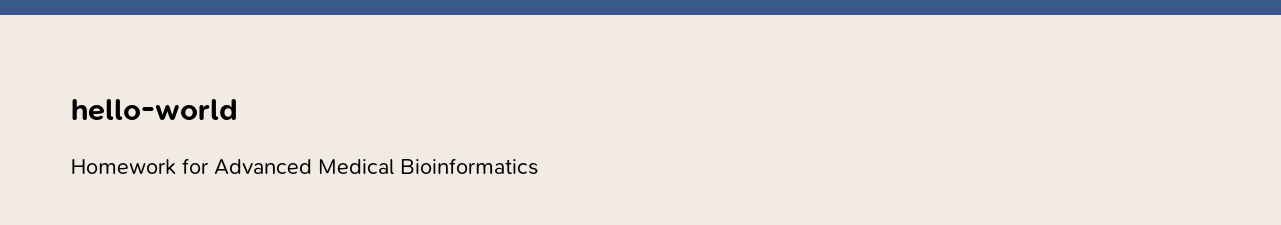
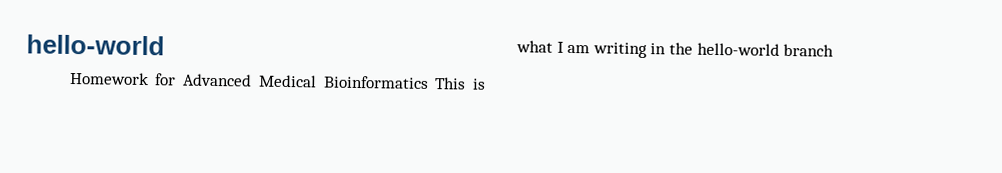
- Homework for Advanced Medical Bioinformatics
+ Homework for Advanced Medical Bioinformatics This is what I am writing in the hello-world branch

